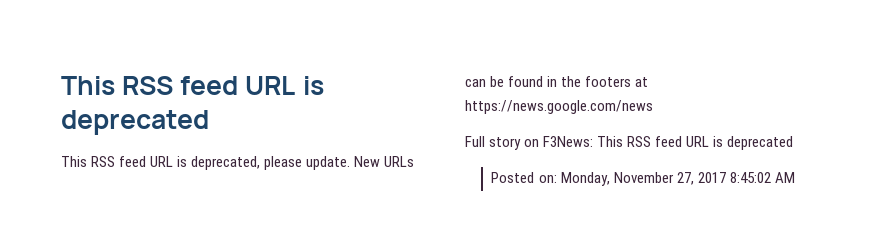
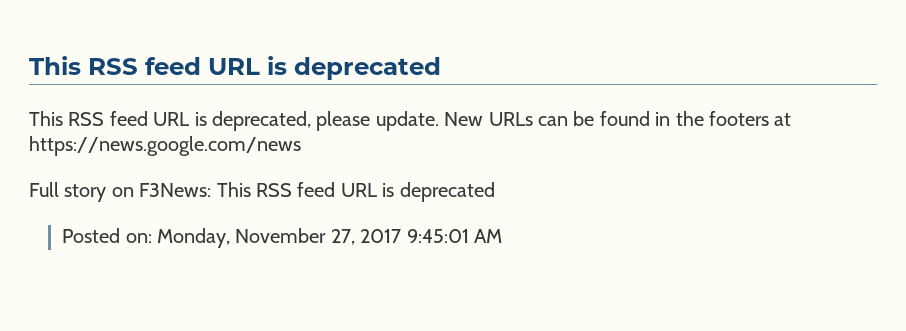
- Posted on: Monday, November 27, 2017 8:45:02 AM
+ Posted on: Monday, November 27, 2017 9:45:01 AM

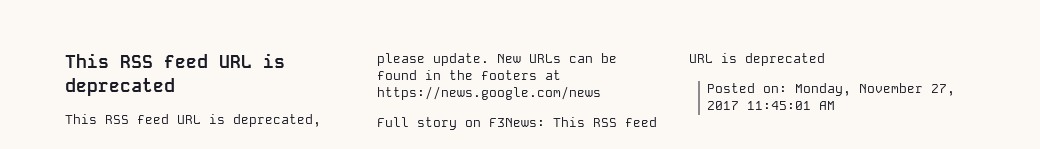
- Posted on: Monday, November 27, 2017 9:45:01 AM
+ Posted on: Monday, November 27, 2017 11:45:01 AM

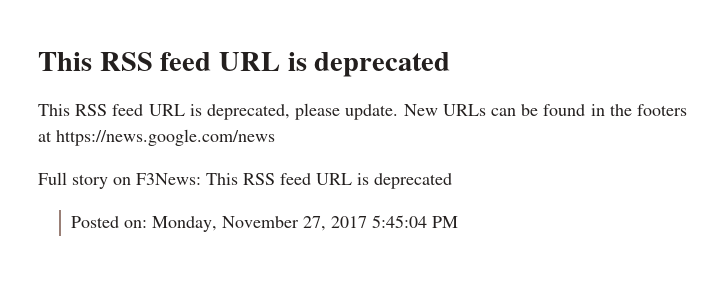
- Posted on: Monday, November 27, 2017 11:45:01 AM
+ Posted on: Monday, November 27, 2017 5:45:04 PM

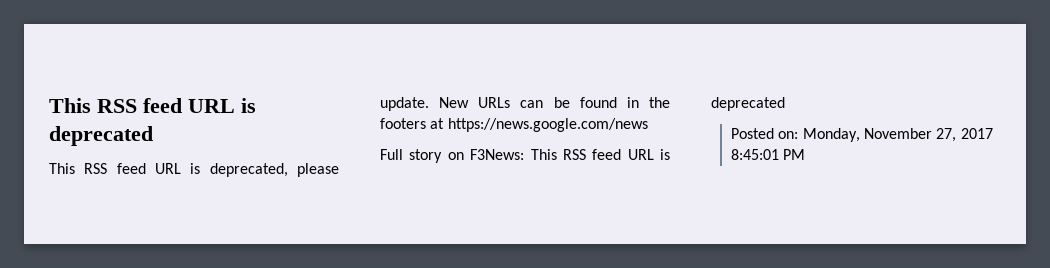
- Posted on: Monday, November 27, 2017 5:45:04 PM
+ Posted on: Monday, November 27, 2017 8:45:01 PM

